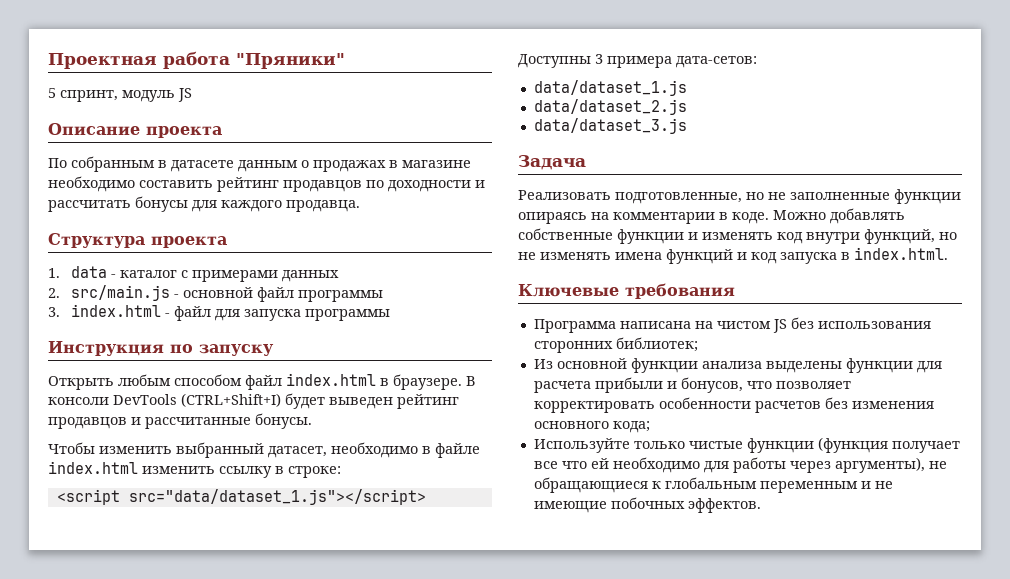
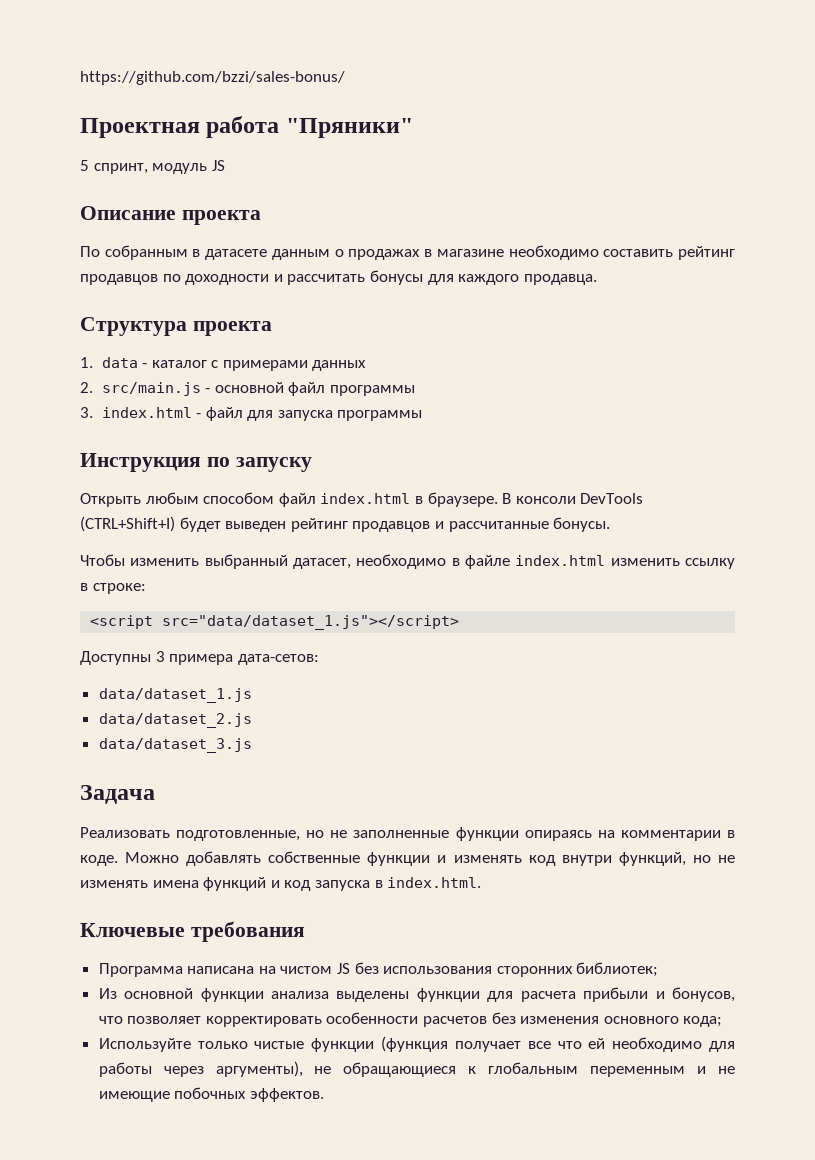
+ https://github.com/bzzi/sales-bonus/

